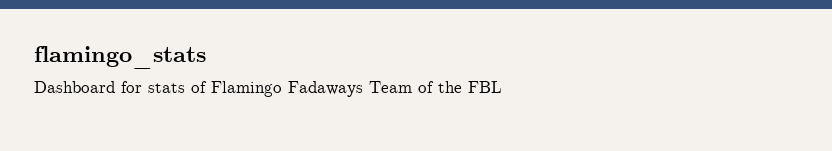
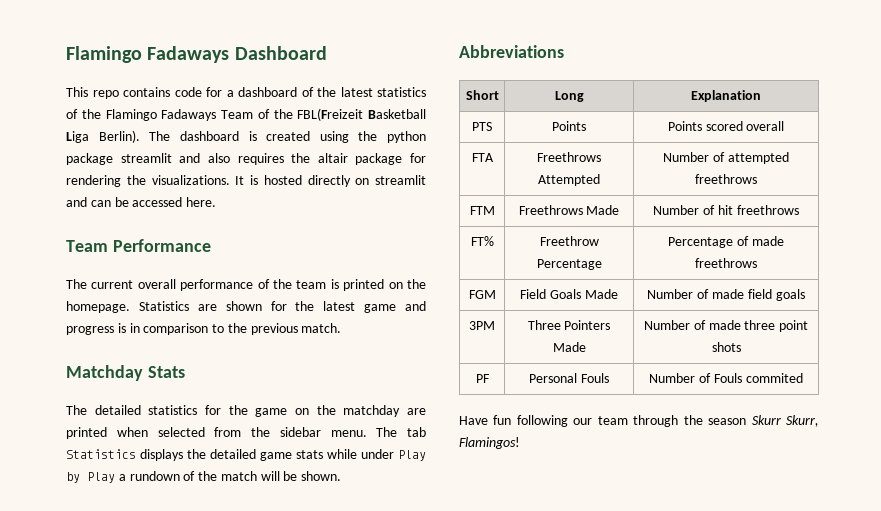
- flamingo_stats
- Dashboard for stats of Flamingo Fadaways Team of the FBL
+ Flamingo Fadaways Dashboard
+ This repo contains code for a dashboard of the latest statistics of the Flamingo Fadaways Team of the FBL(Freizeit Basketball Liga Berlin). The dashboard is created using the python package streamlit and also requires the altair package for rendering the visualizations. It is hosted directly on streamlit and can be accessed here.
+ Team Performance
+ The current overall performance of the team is printed on the homepage. Statistics are shown for the latest game and progress is in comparison to the previous match.
+ Matchday Stats
+ The detailed statistics for the game on the matchday are printed when selected from the sidebar menu. The tab Statistics displays the detailed game stats while under Play by Play a rundown of the match will be shown.
+ Abbreviations
+ Short | Long | Explanation
+ PTS | Points | Points scored overall
+ FTA | Freethrows Attempted | Number of attempted freethrows
+ FTM | Freethrows Made | Number of hit freethrows
+ FT% | Freethrow Percentage | Percentage of made freethrows
+ FGM | Field Goals Made | Number of made field goals
+ 3PM | Three Pointers Made | Number of made three point shots
+ PF | Personal Fouls | Number of Fouls commited
+ Have fun following our team through the season Skurr Skurr, Flamingos!

